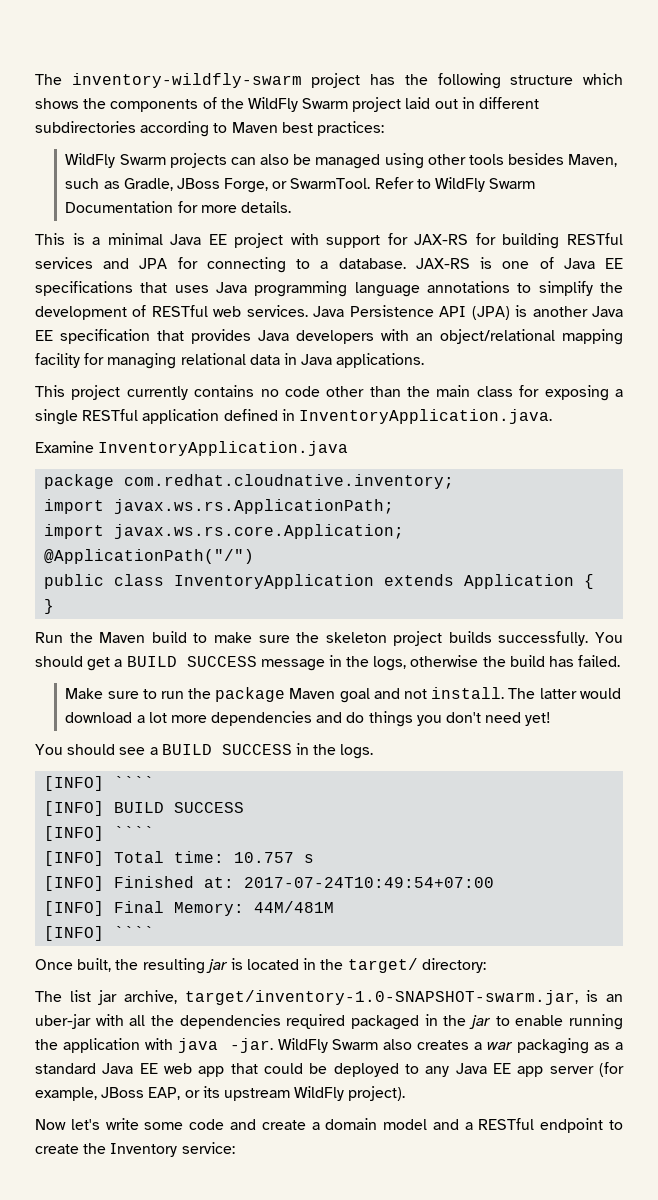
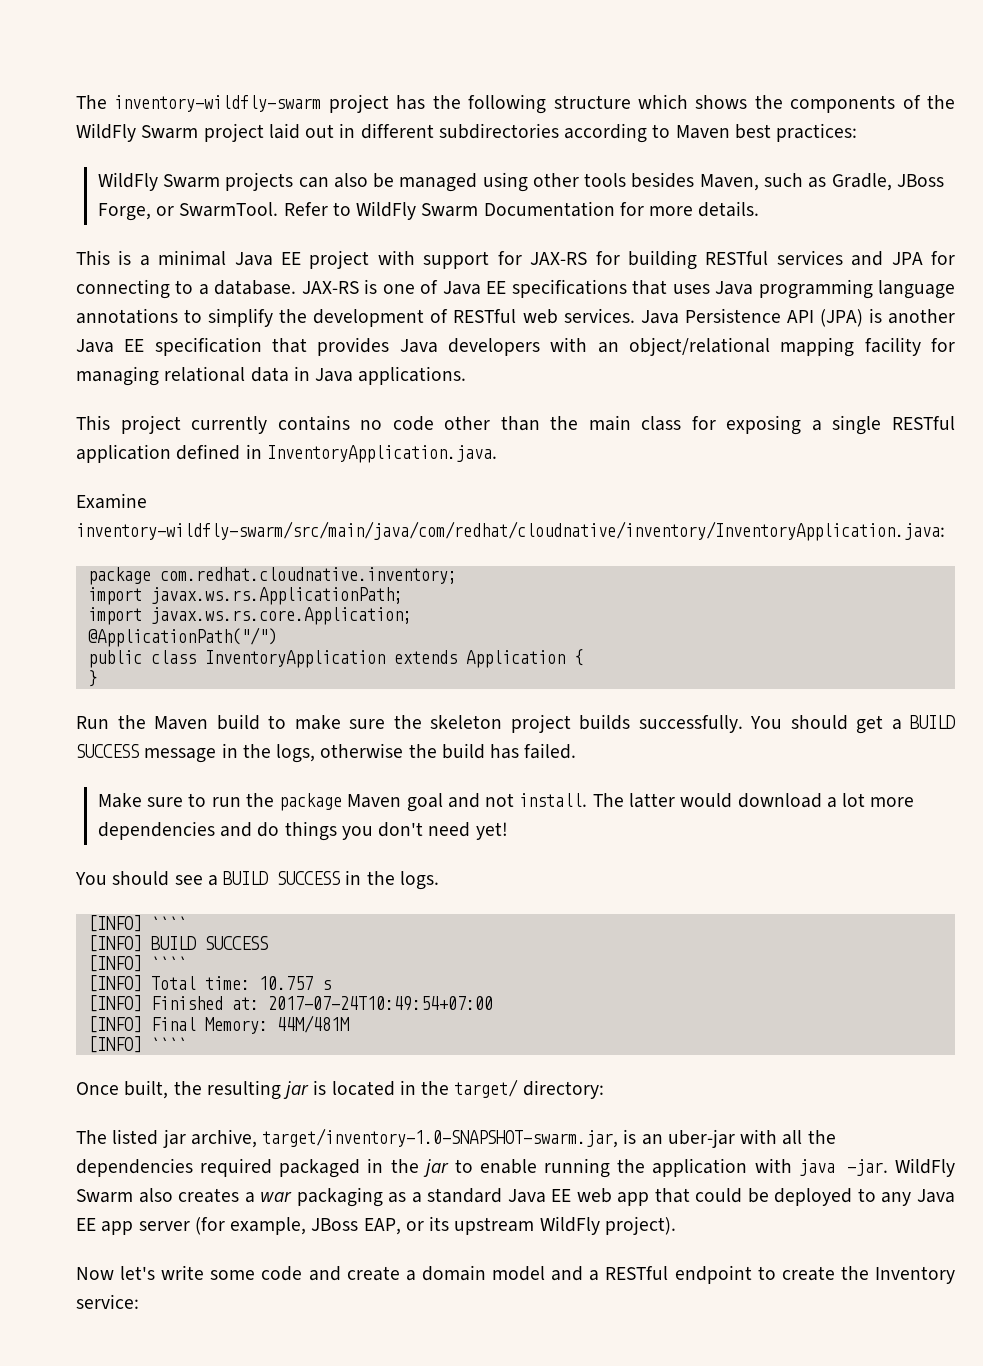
- Examine InventoryApplication.java
+ Examine inventory-wildfly-swarm/src/main/java/com/redhat/cloudnative/inventory/InventoryApplication.java:
- The list jar archive, target/inventory-1.0-SNAPSHOT-swarm.jar, is an uber-jar with all the dependencies required packaged in the jar to enable running the application with java -jar.
+ The listed jar archive, target/inventory-1.0-SNAPSHOT-swarm.jar, is an uber-jar with all the dependencies required packaged in the jar to enable running the application with java -jar.

